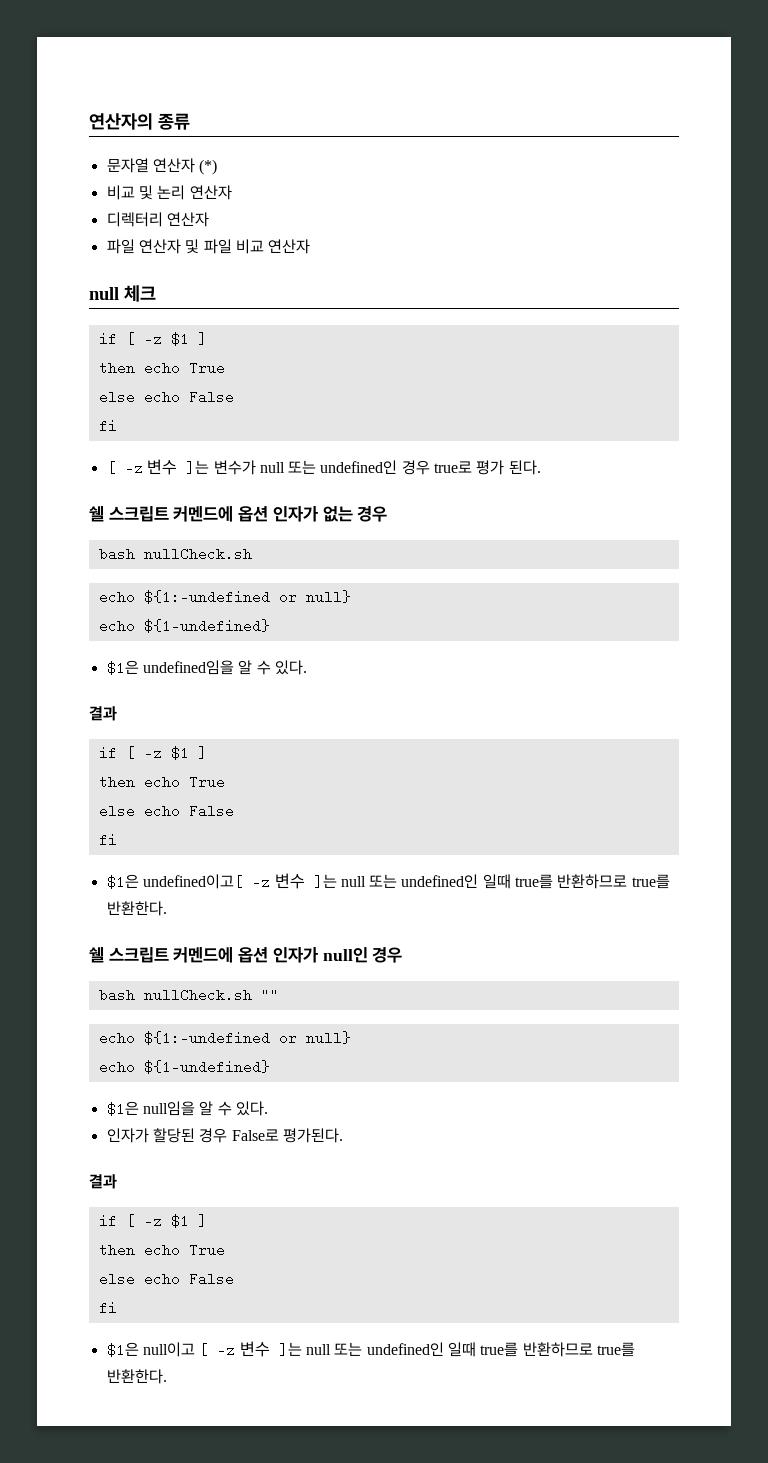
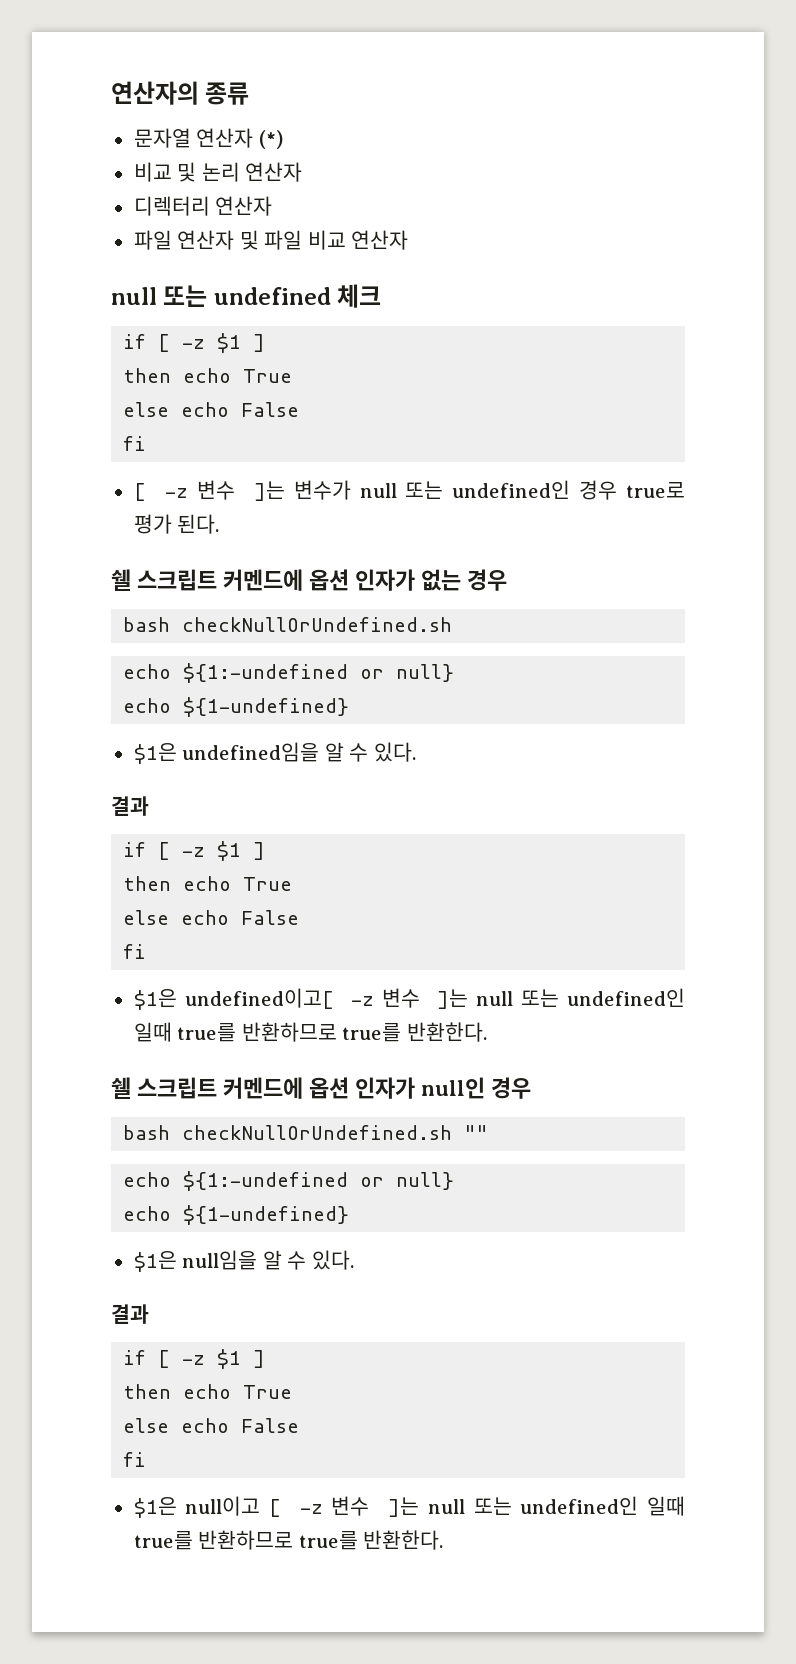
- null 체크
+ null 또는 undefined 체크
  쉘 스크립트 커멘드에 옵션 인자가 없는 경우
- bash nullCheck.sh
+ bash checkNullOrUndefined.sh
- bash nullCheck.sh ""
+ bash checkNullOrUndefined.sh ""
- 인자가 할당된 경우 False로 평가된다.

